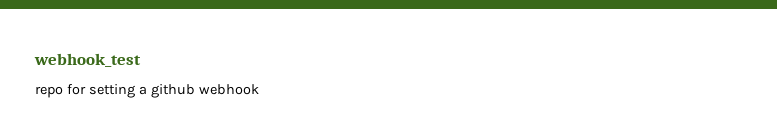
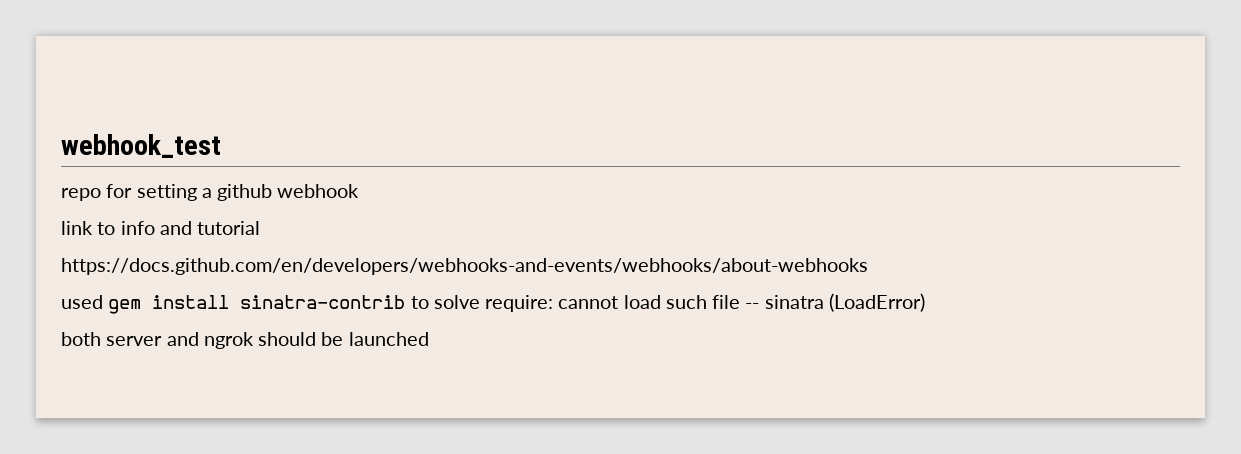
+ link to info and tutorial
+ https://docs.github.com/en/developers/webhooks-and-events/webhooks/about-webhooks
+ used gem install sinatra-contrib to solve require: cannot load such file -- sinatra (LoadError)
+ both server and ngrok should be launched

